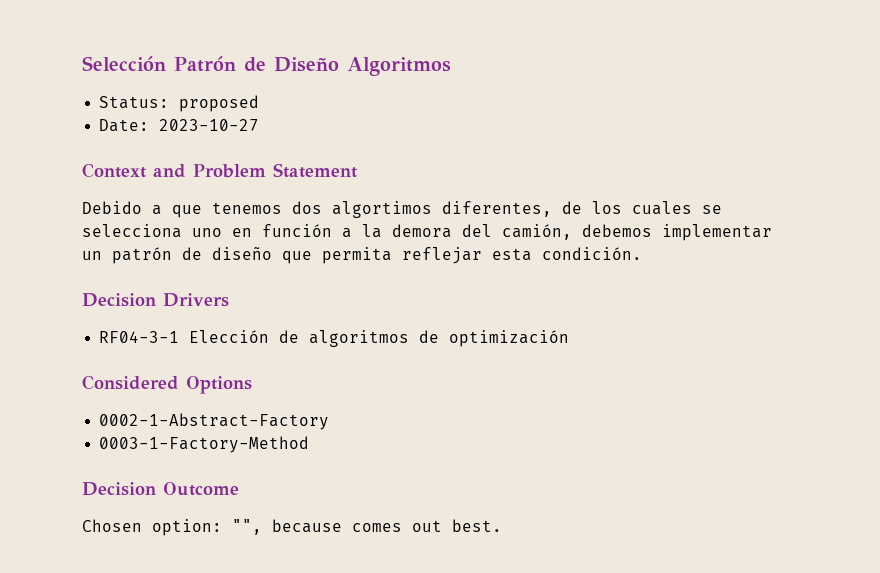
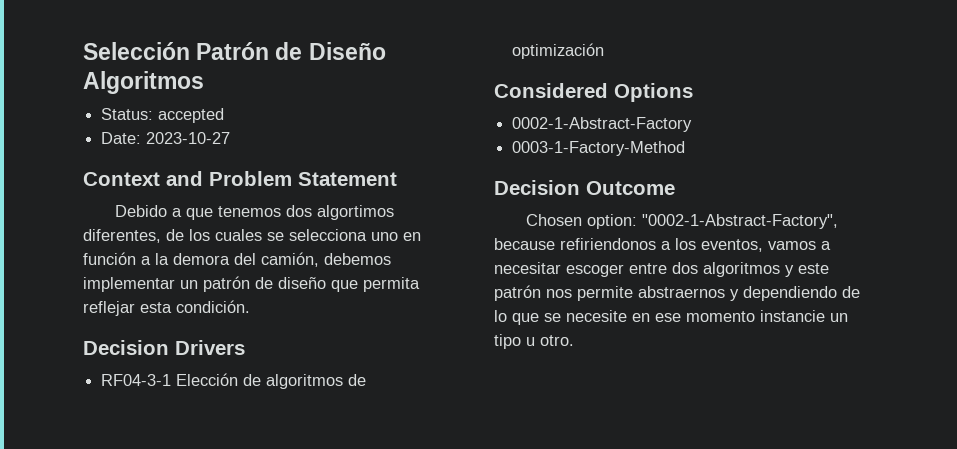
- Status: proposed
+ Status: accepted
- Chosen option: "", because comes out best.
+ Chosen option: "0002-1-Abstract-Factory", because refiriendonos a los eventos, vamos a necesitar escoger entre dos algoritmos y este patrón nos permite abstraernos y dependiendo de lo que se necesite en ese momento instancie un tipo u otro.

